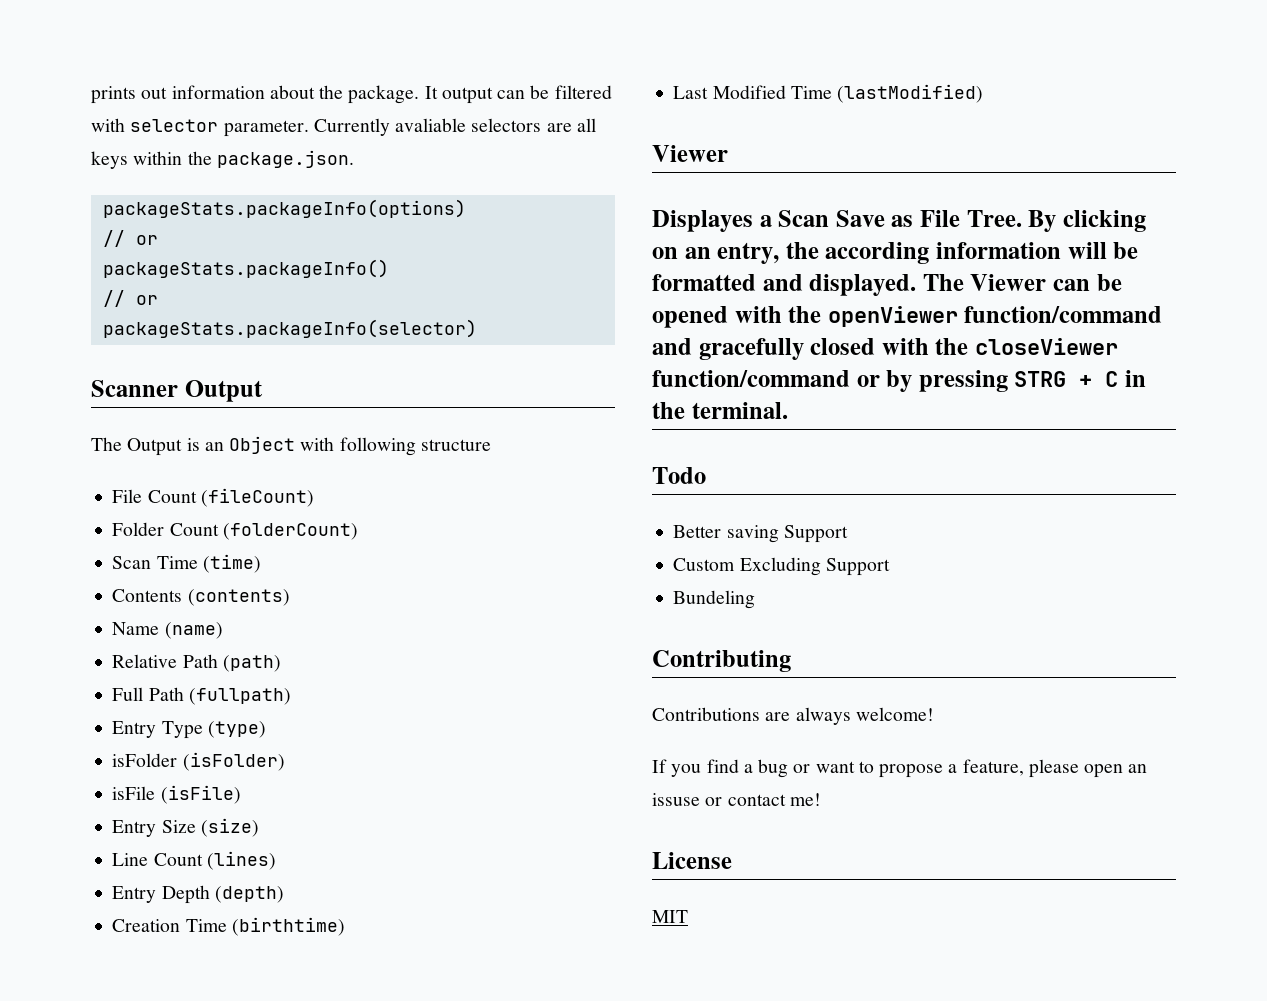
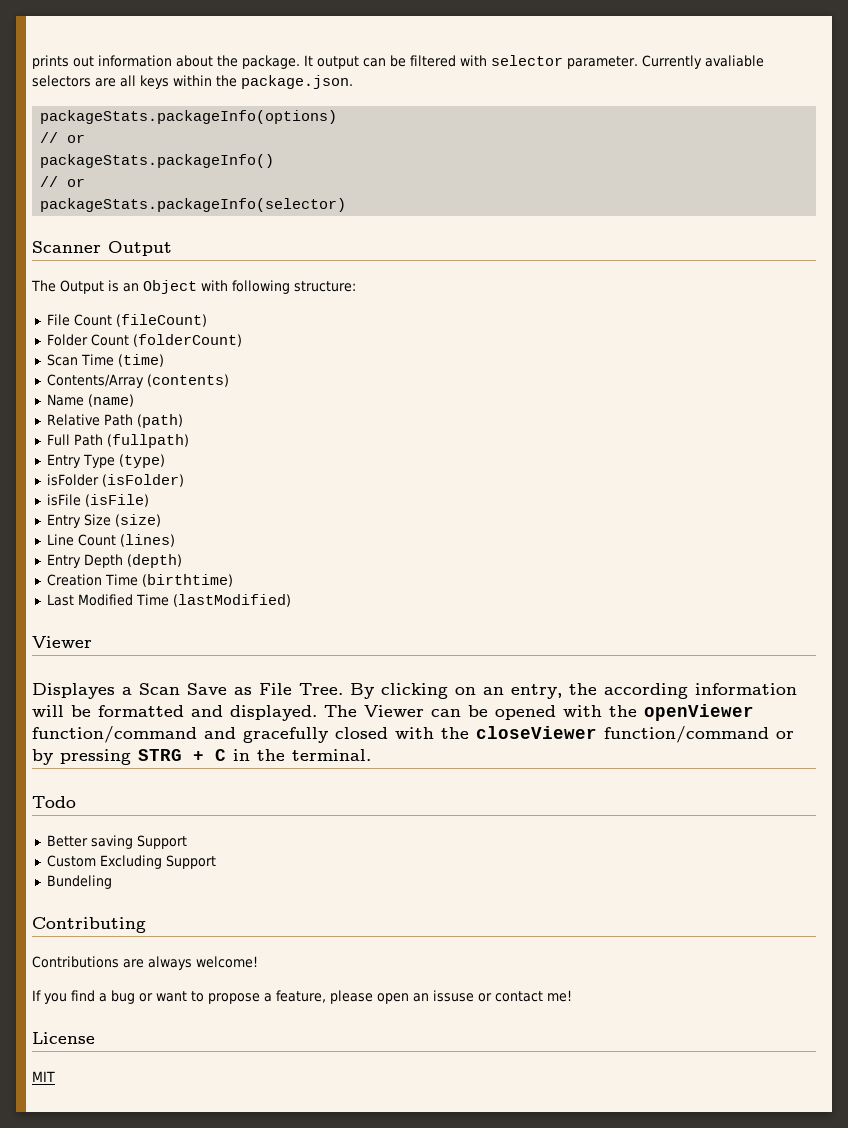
- The Output is an Object with following structure
+ The Output is an Object with following structure:
- Contents (contents)
+ Contents/Array (contents)

